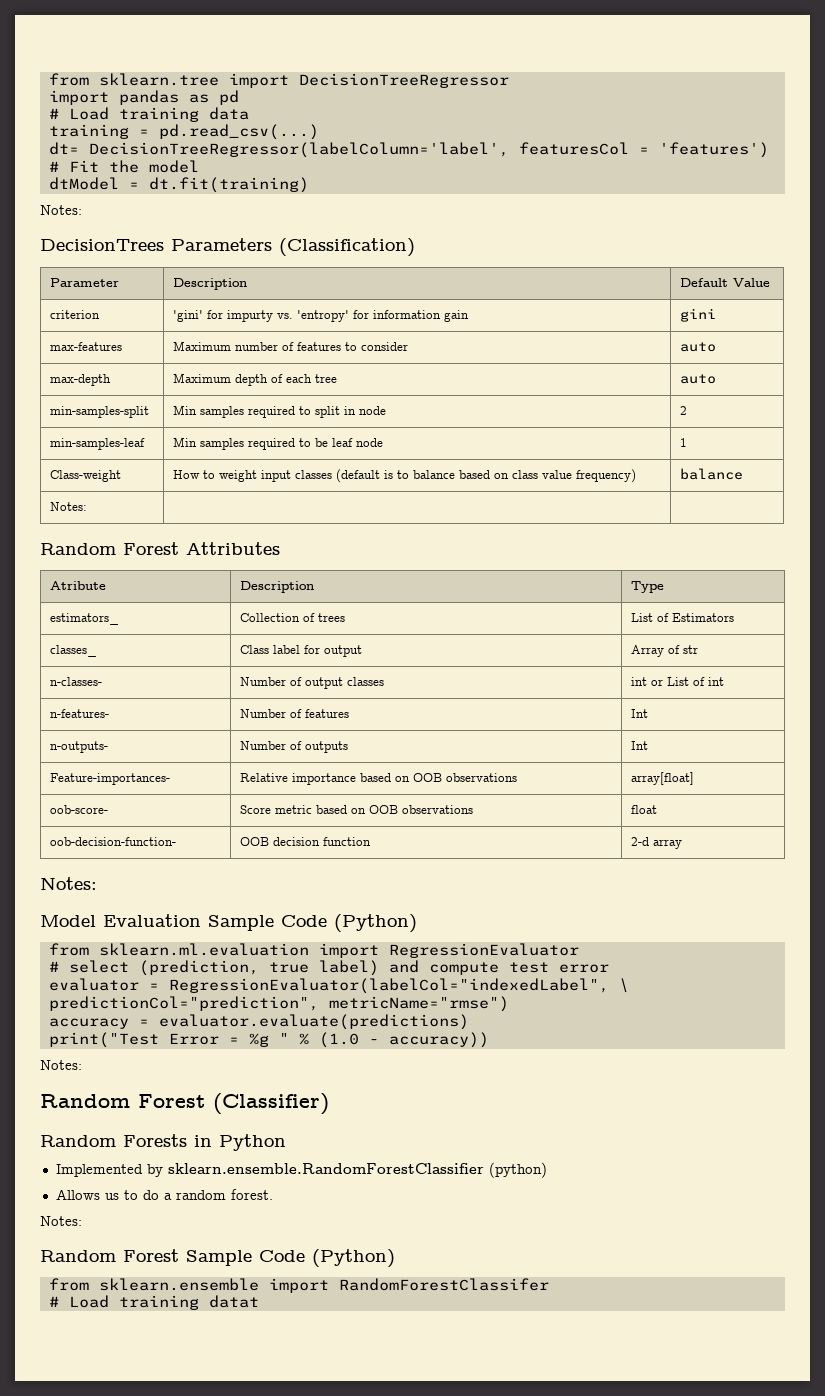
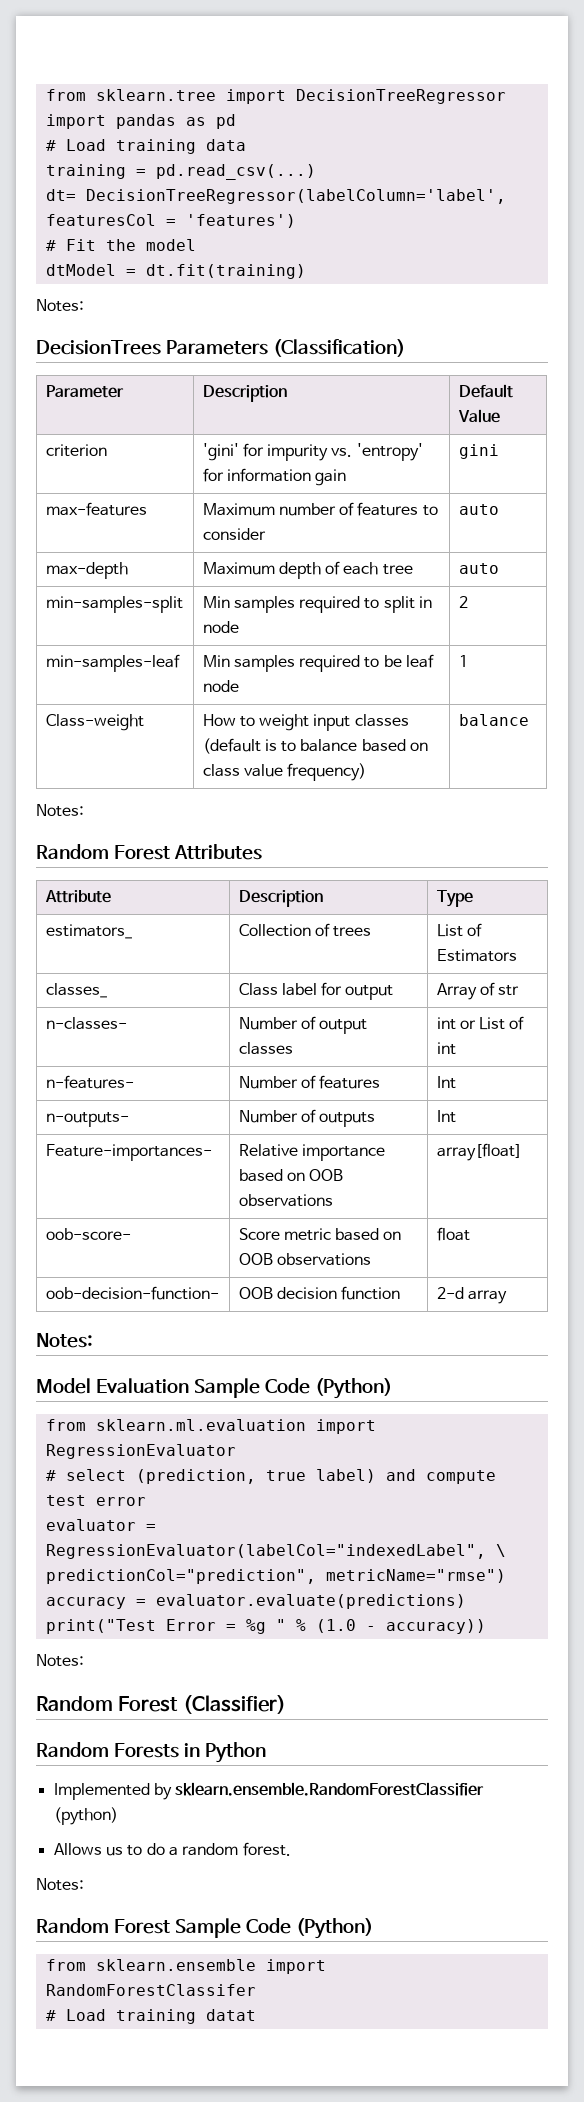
- criterion | 'gini' for impurty vs. 'entropy' for information gain | gini
+ criterion | 'gini' for impurity vs. 'entropy' for information gain | gini
  Class-weight | How to weight input classes (default is to balance based on class value frequency) | balance
- Notes: | |
+ Notes:
- Atribute | Description | Type
+ Attribute | Description | Type

